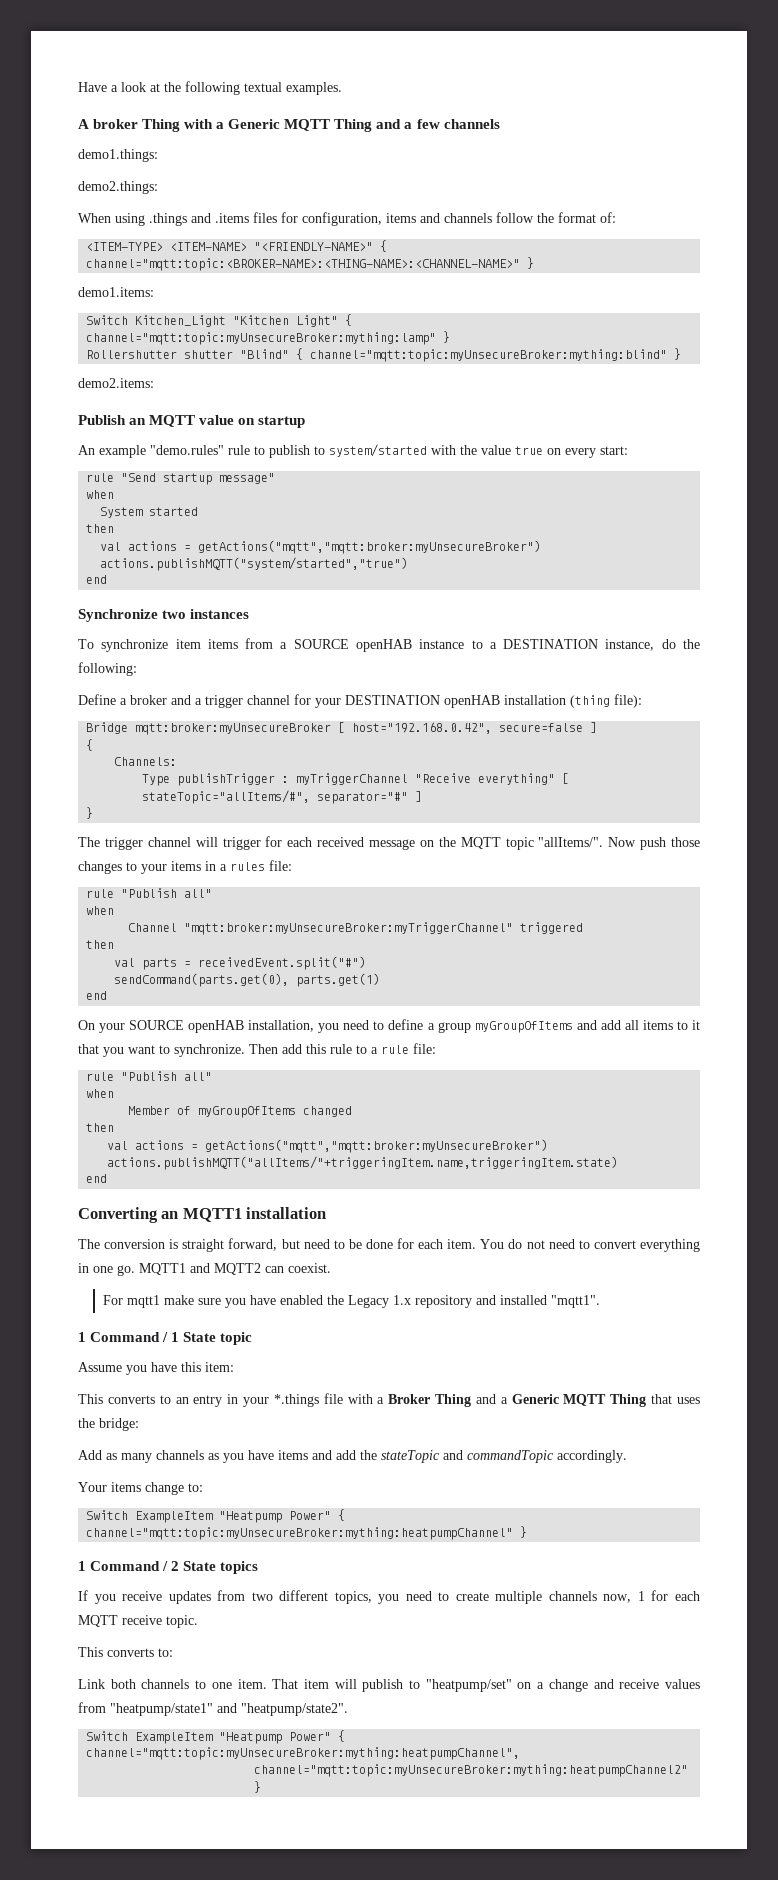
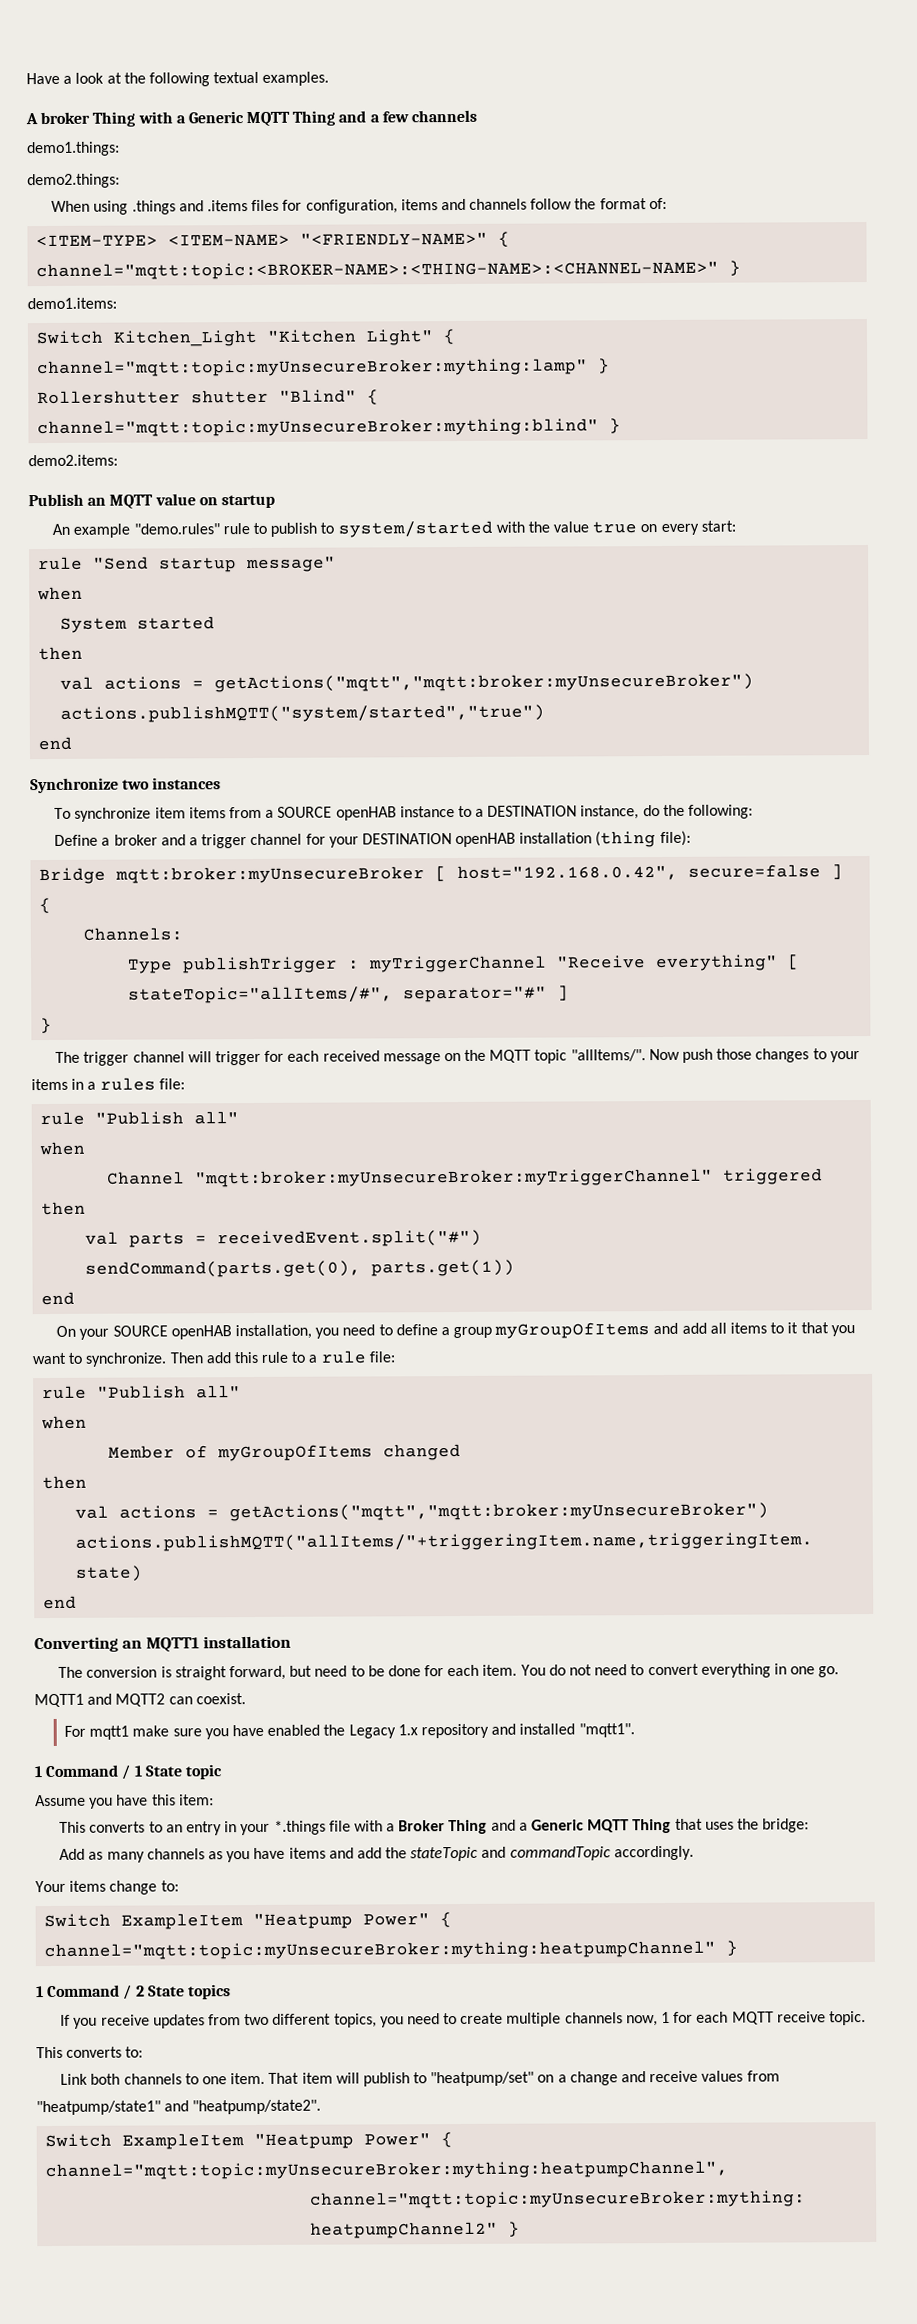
- sendCommand(parts.get(0), parts.get(1)
+ sendCommand(parts.get(0), parts.get(1))

